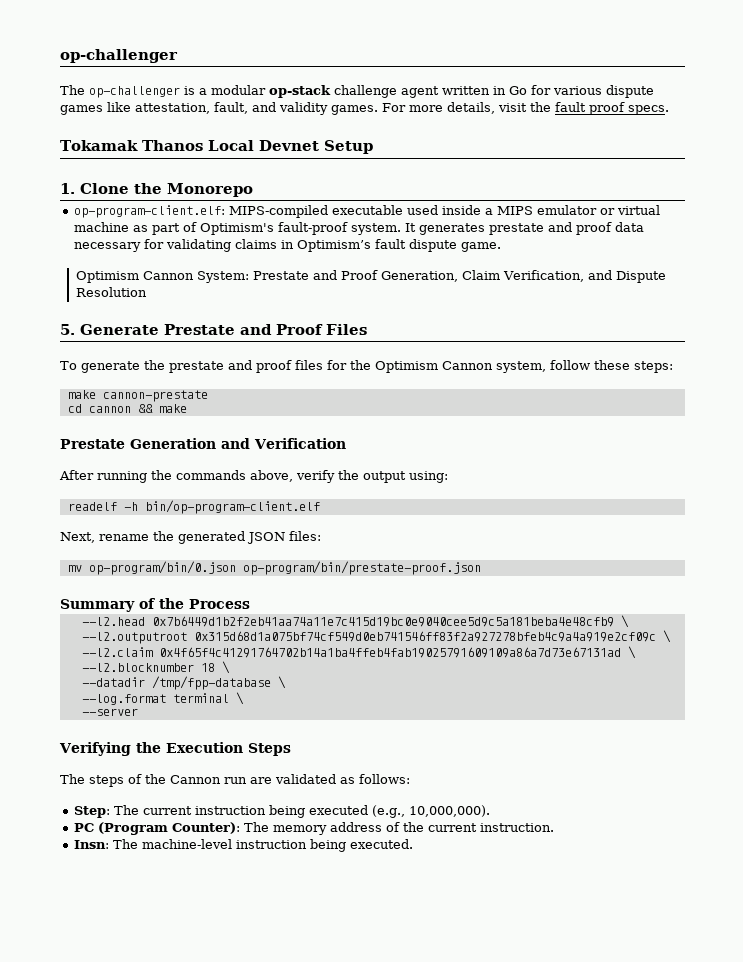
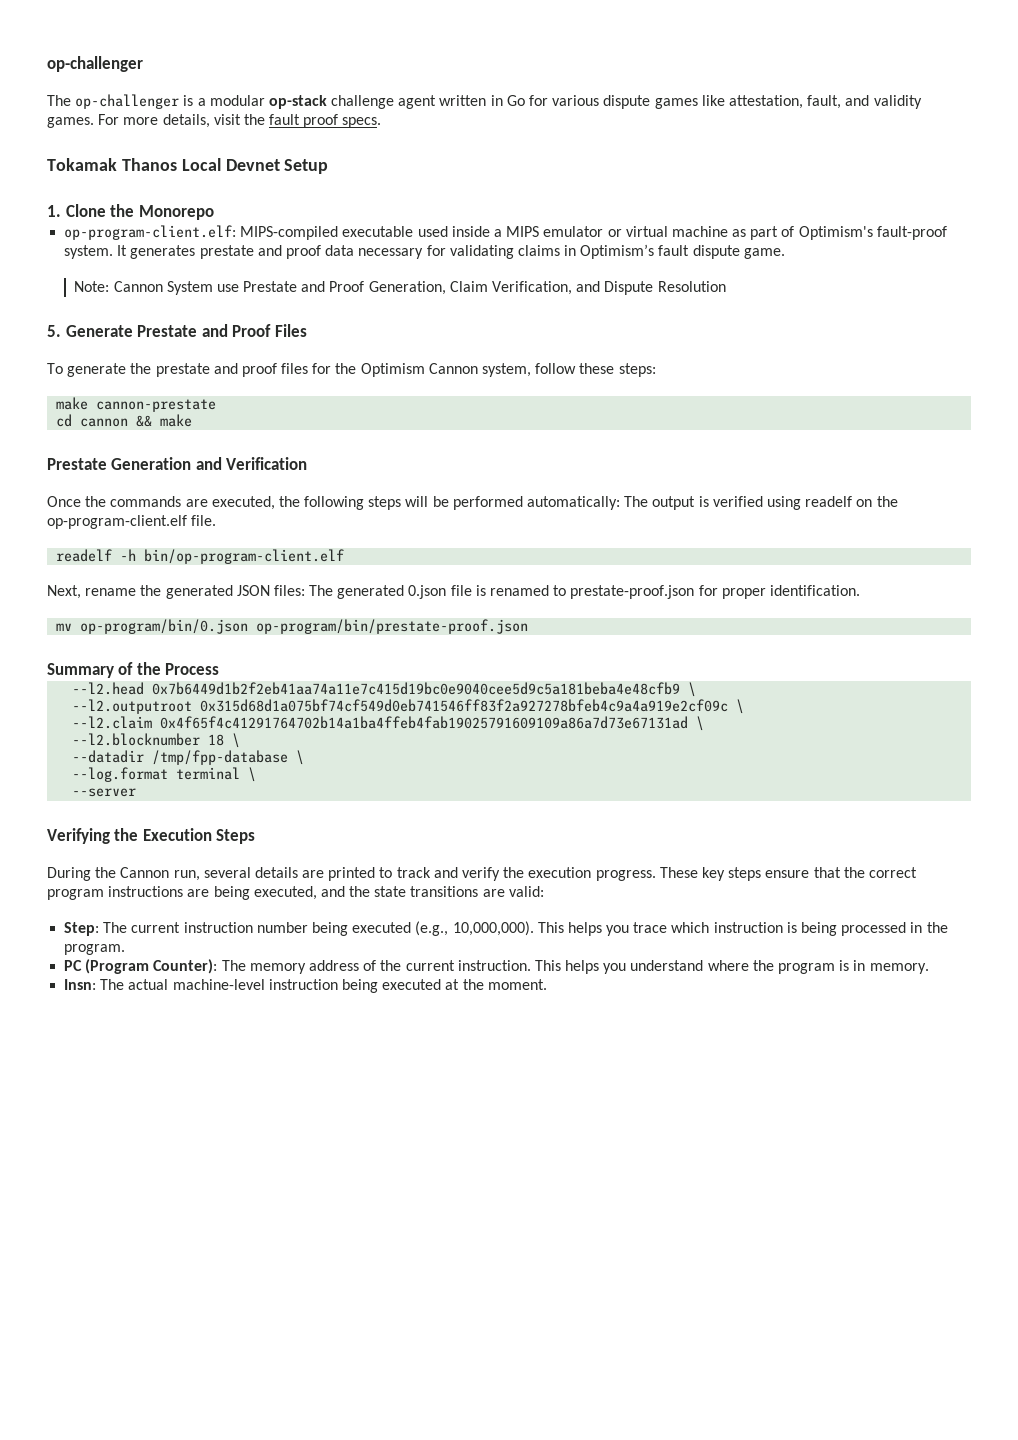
- Optimism Cannon System: Prestate and Proof Generation, Claim Verification, and Dispute Resolution
+ Note: Cannon System use Prestate and Proof Generation, Claim Verification, and Dispute Resolution
- After running the commands above, verify the output using:
+ Once the commands are executed, the following steps will be performed automatically: The output is verified using readelf on the op-program-client.elf file.
- Next, rename the generated JSON files:
+ Next, rename the generated JSON files: The generated 0.json file is renamed to prestate-proof.json for proper identification.
- The steps of the Cannon run are validated as follows:
+ During the Cannon run, several details are printed to track and verify the execution progress. These key steps ensure that the correct program instructions are being executed, and the state transitions are valid:
- Step: The current instruction being executed (e.g., 10,000,000).
+ Step: The current instruction number being executed (e.g., 10,000,000). This helps you trace which instruction is being processed in the program.
+ This helps you understand where the program is in memory.
- Insn: The machine-level instruction being executed.
+ Insn: The actual machine-level instruction being executed at the moment.

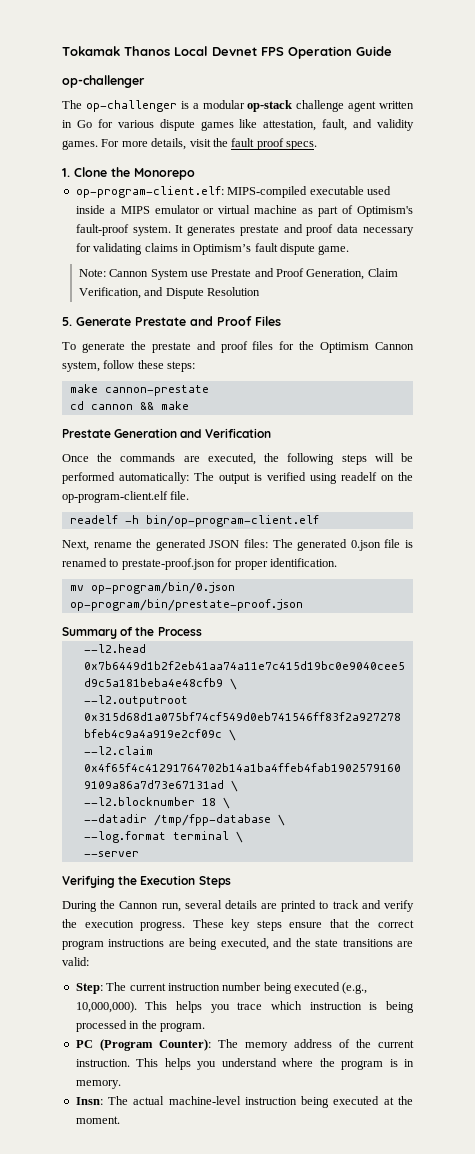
+ Tokamak Thanos Local Devnet FPS Operation Guide
- Tokamak Thanos Local Devnet Setup

